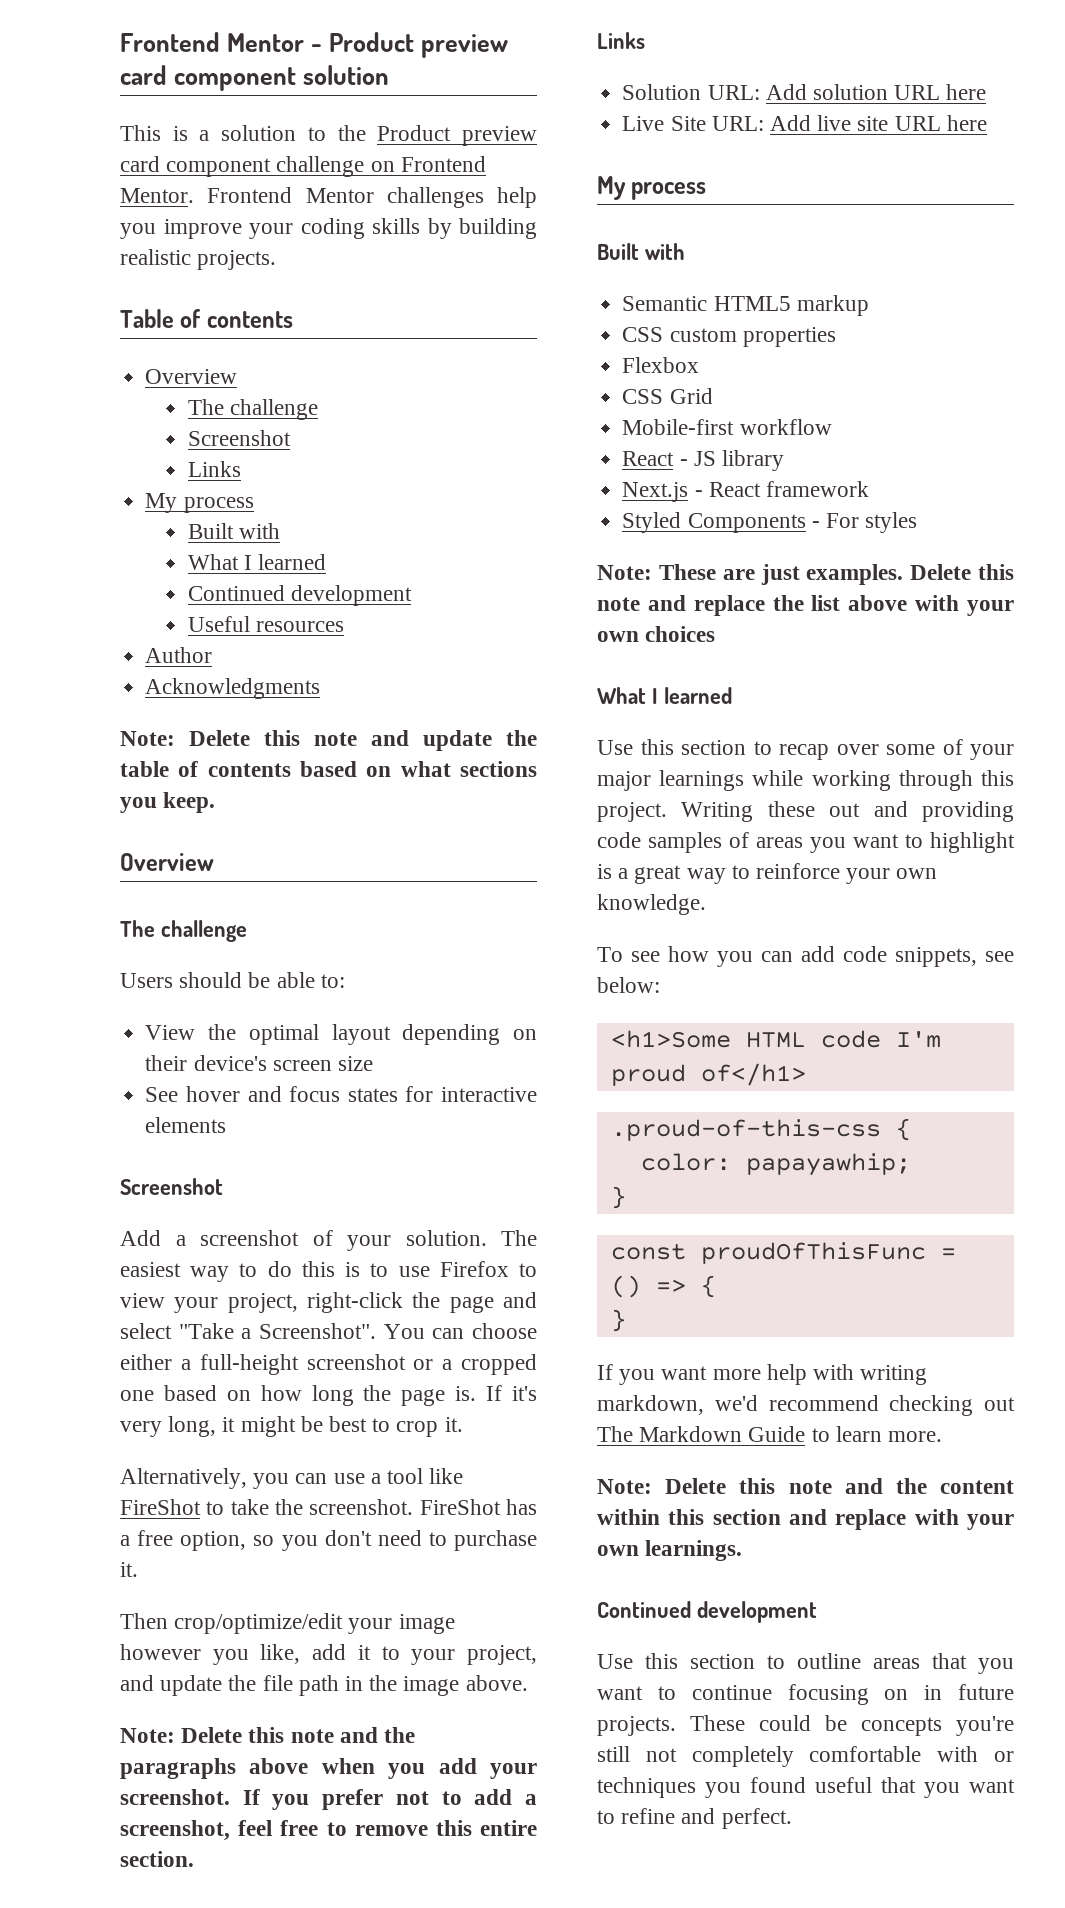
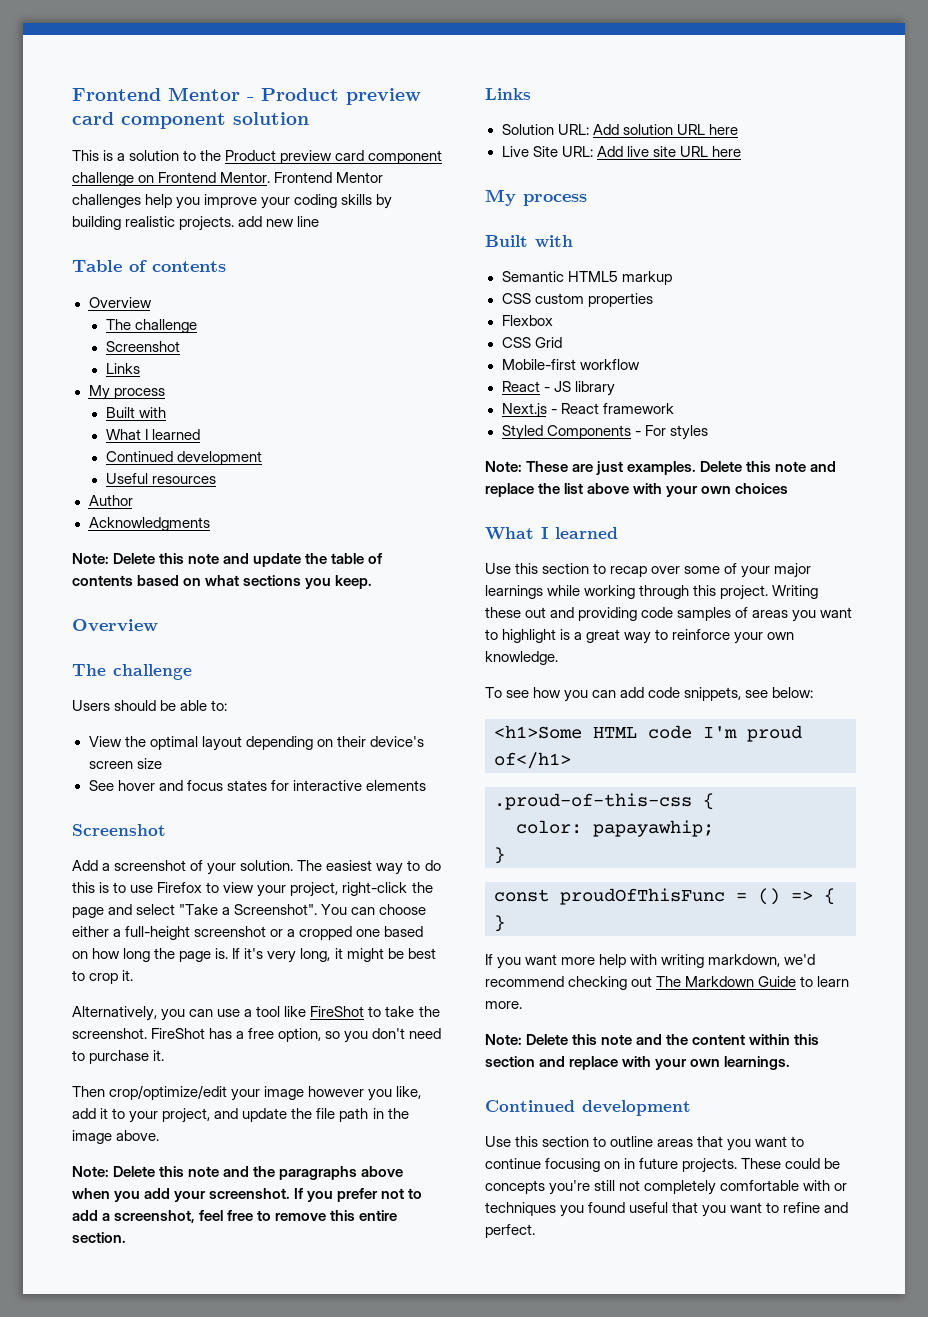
- Frontend Mentor challenges help you improve your coding skills by building realistic projects.
+ Frontend Mentor challenges help you improve your coding skills by building realistic projects. add new line

